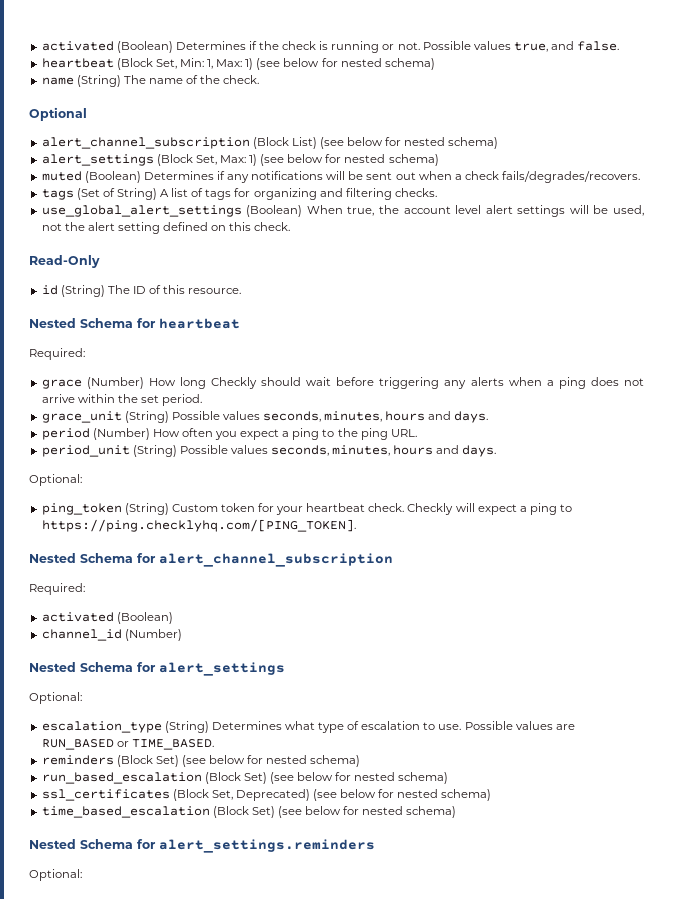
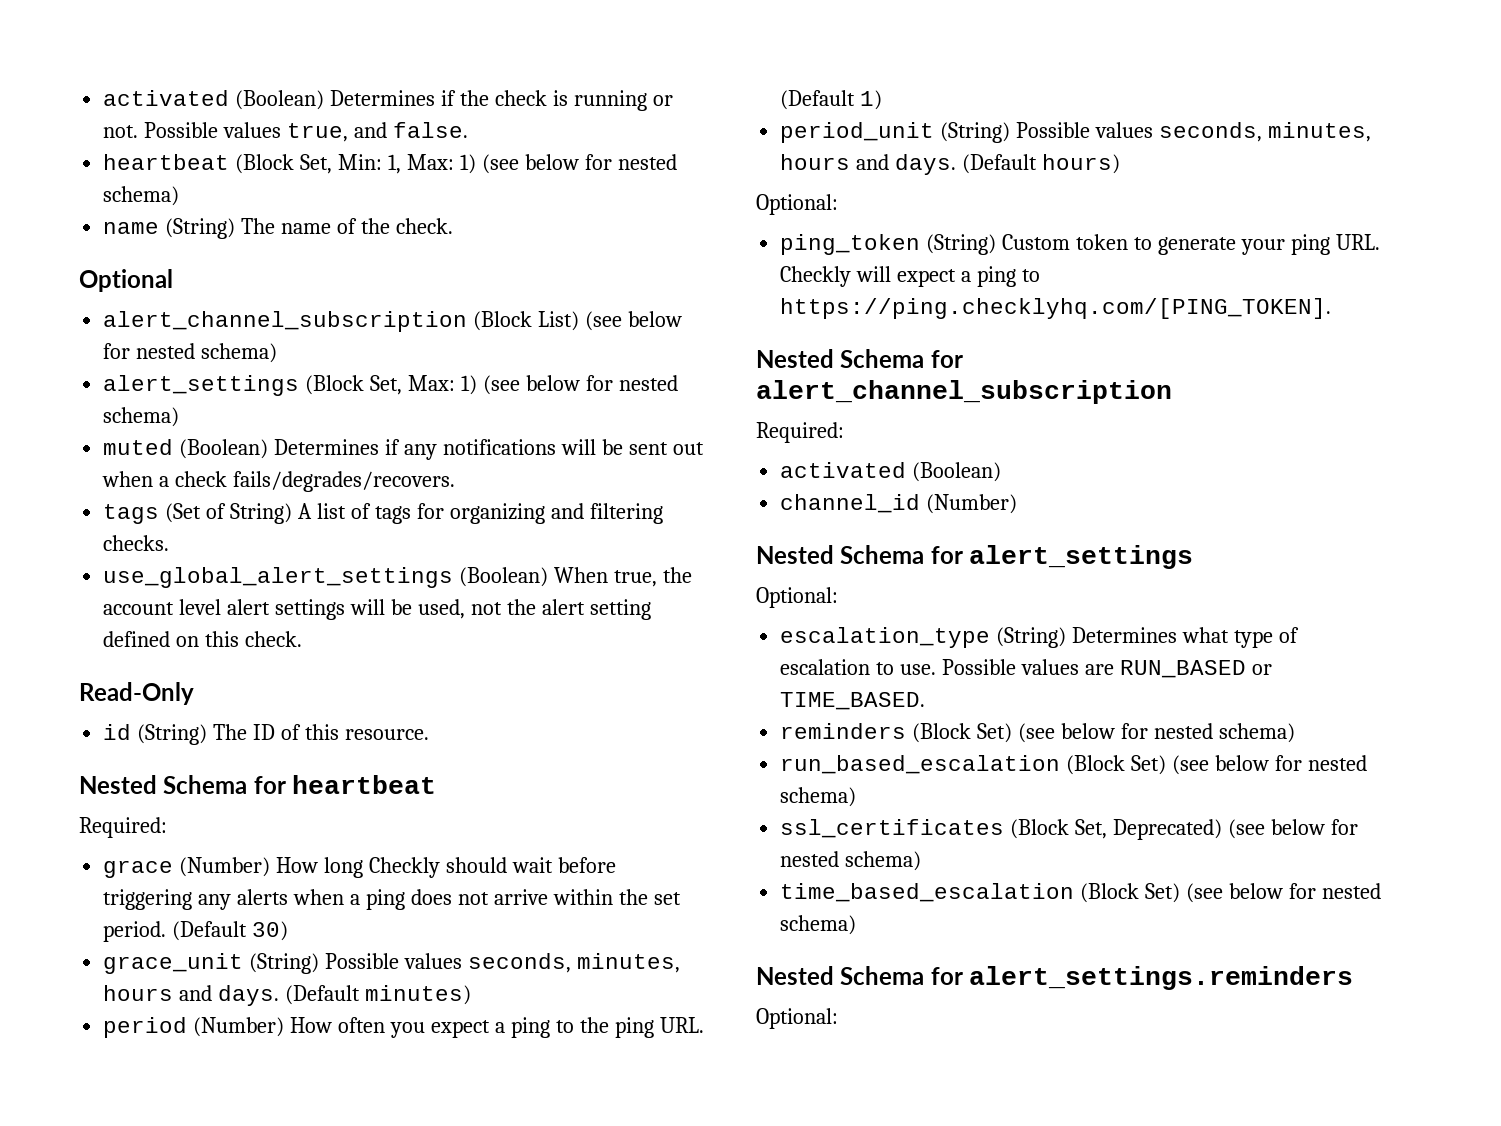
+ (Default 30)
+ (Default minutes)
- period (Number) How often you expect a ping to the ping URL.
+ period (Number) How often you expect a ping to the ping URL. (Default 1)
+ (Default hours)
- ping_token (String) Custom token for your heartbeat check. Checkly will expect a ping to https://ping.checklyhq.com/[PING_TOKEN].
+ ping_token (String) Custom token to generate your ping URL. Checkly will expect a ping to https://ping.checklyhq.com/[PING_TOKEN].

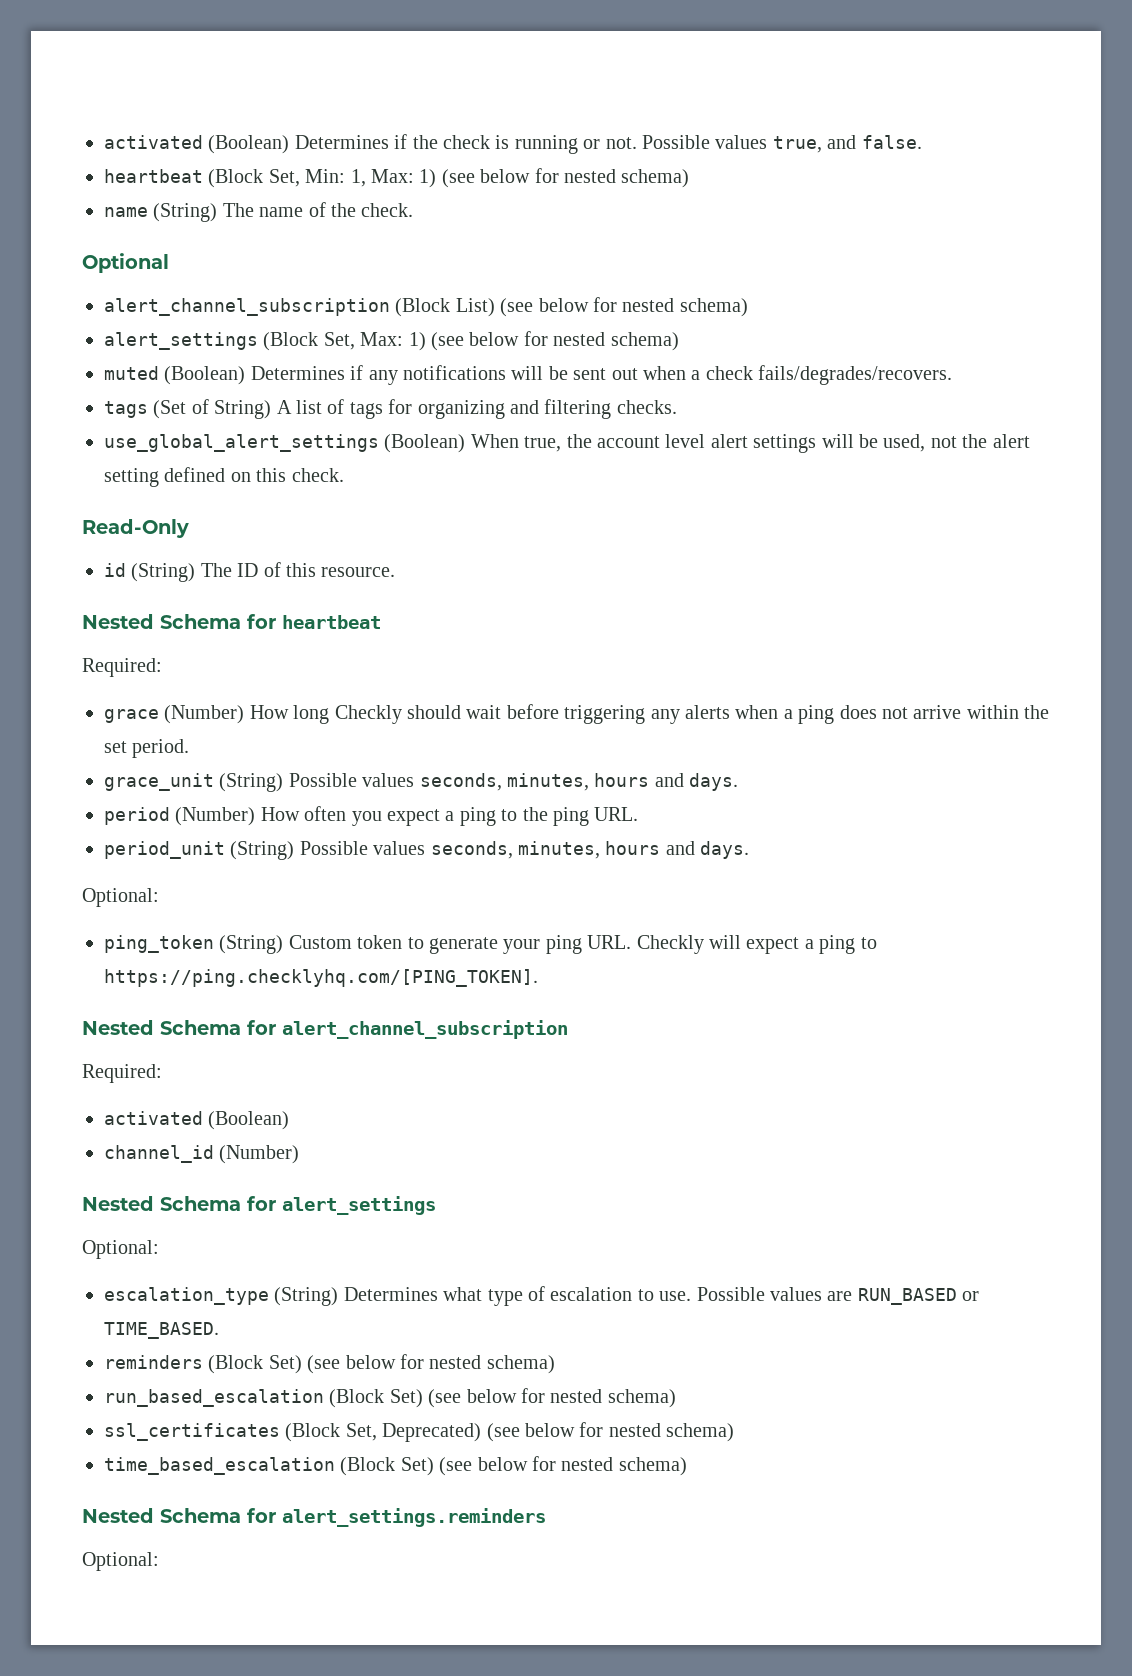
- (Default 30)
- (Default minutes)
- period (Number) How often you expect a ping to the ping URL. (Default 1)
+ period (Number) How often you expect a ping to the ping URL.
- (Default hours)

